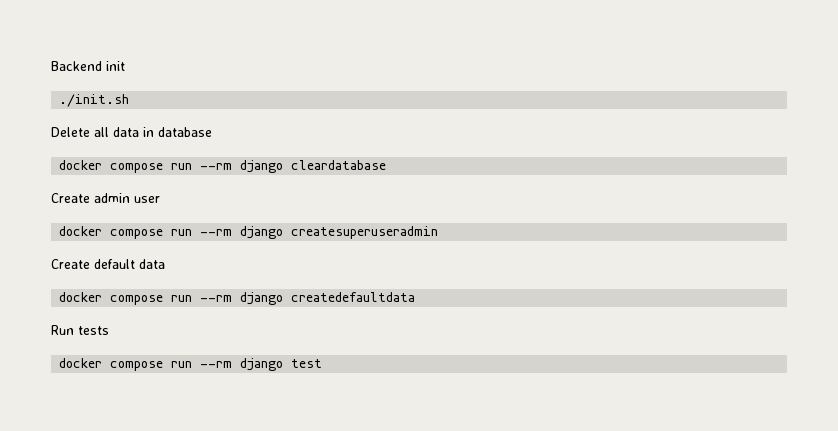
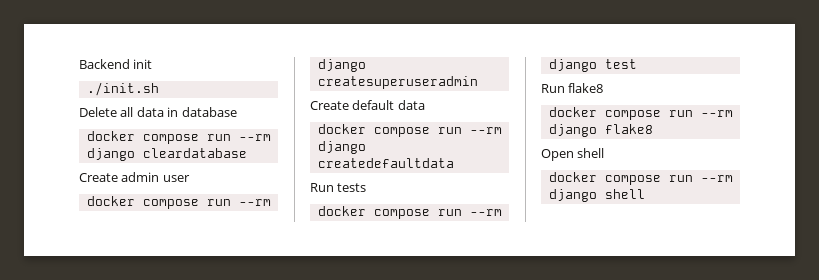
+ Run flake8
+ docker compose run --rm django flake8
+ Open shell
+ docker compose run --rm django shell

